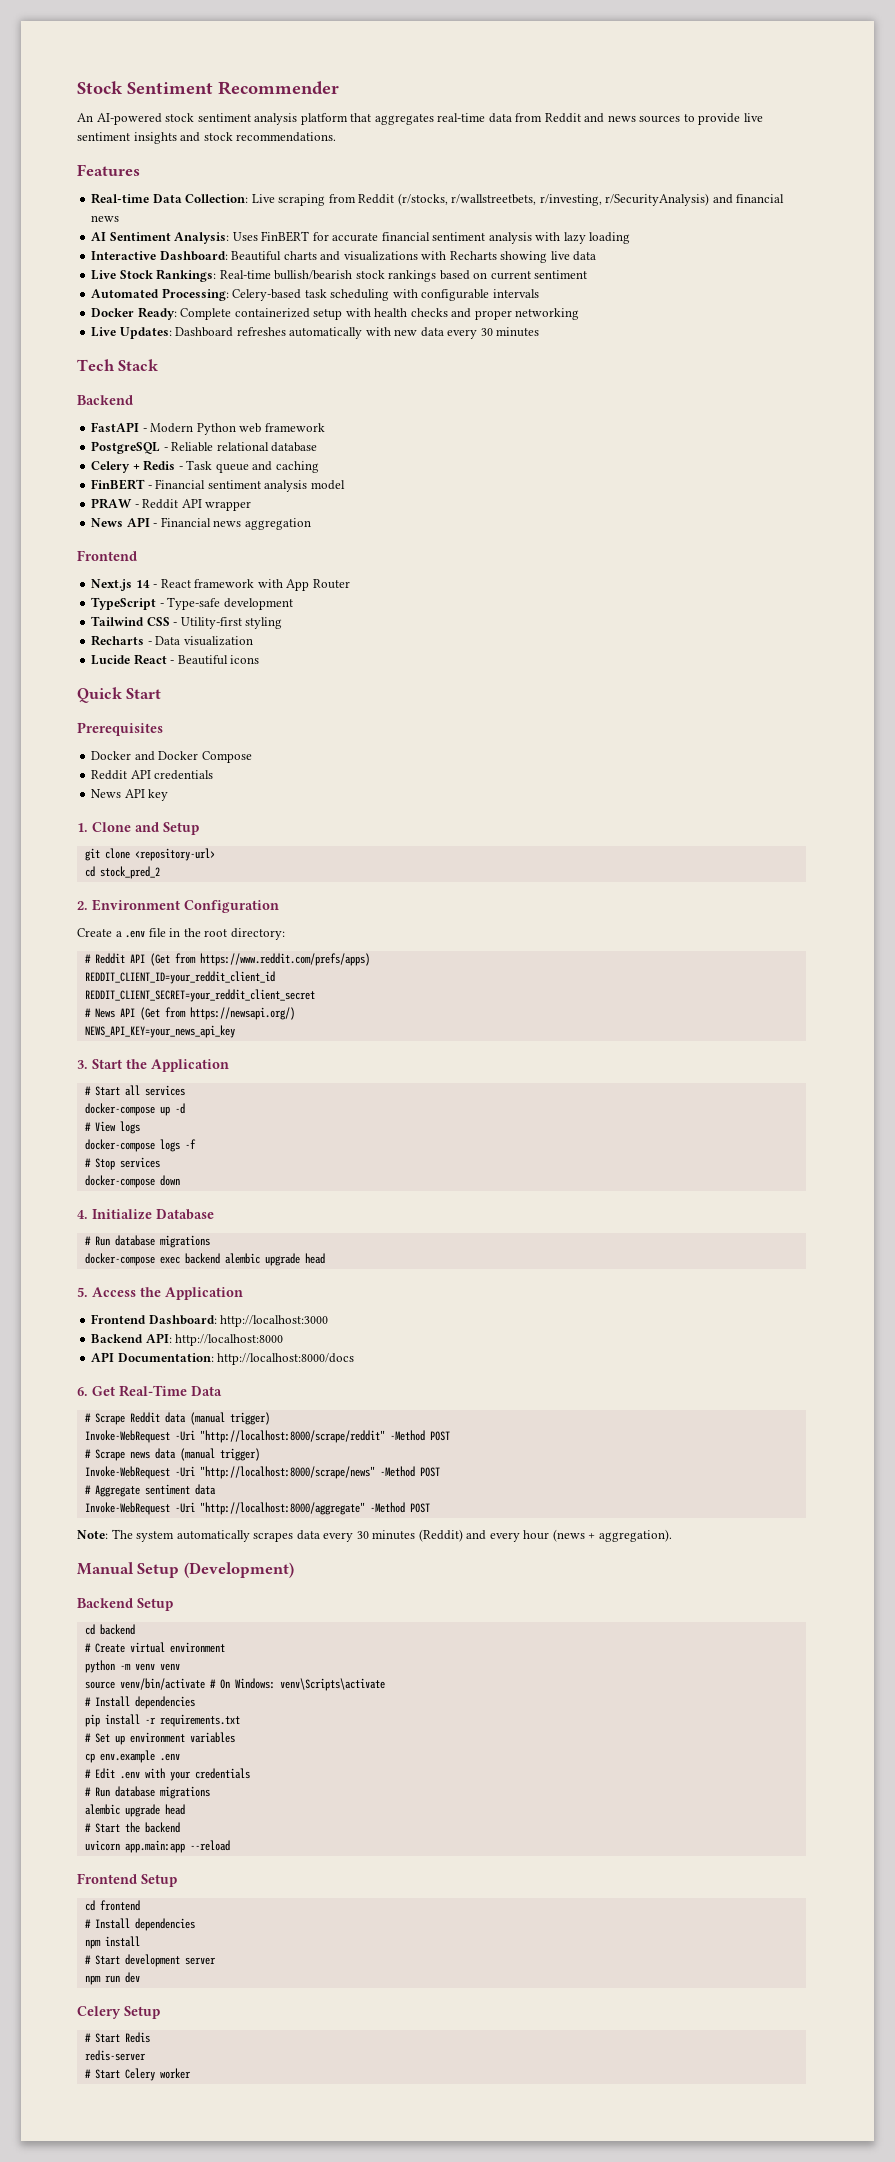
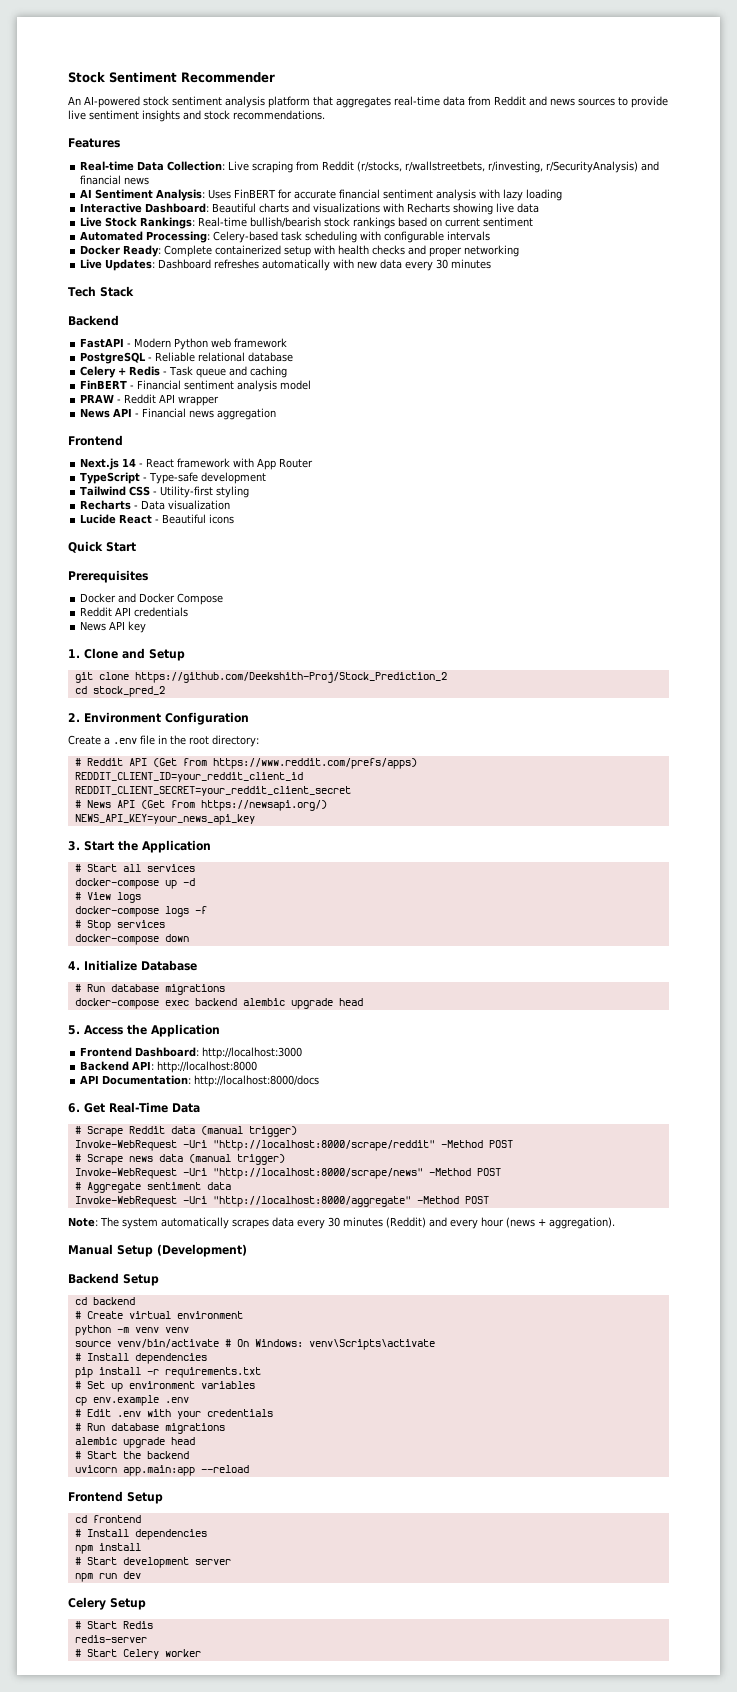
- git clone <repository-url>
+ git clone https://github.com/Deekshith-Proj/Stock_Prediction_2

